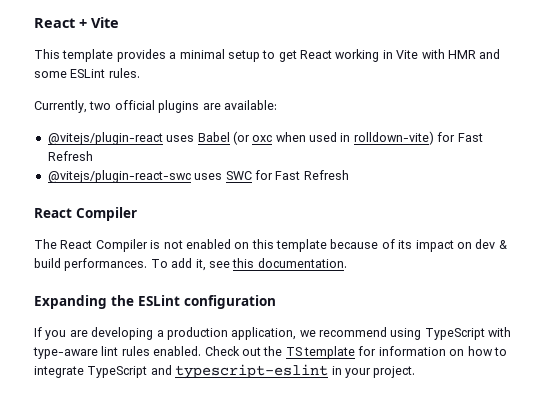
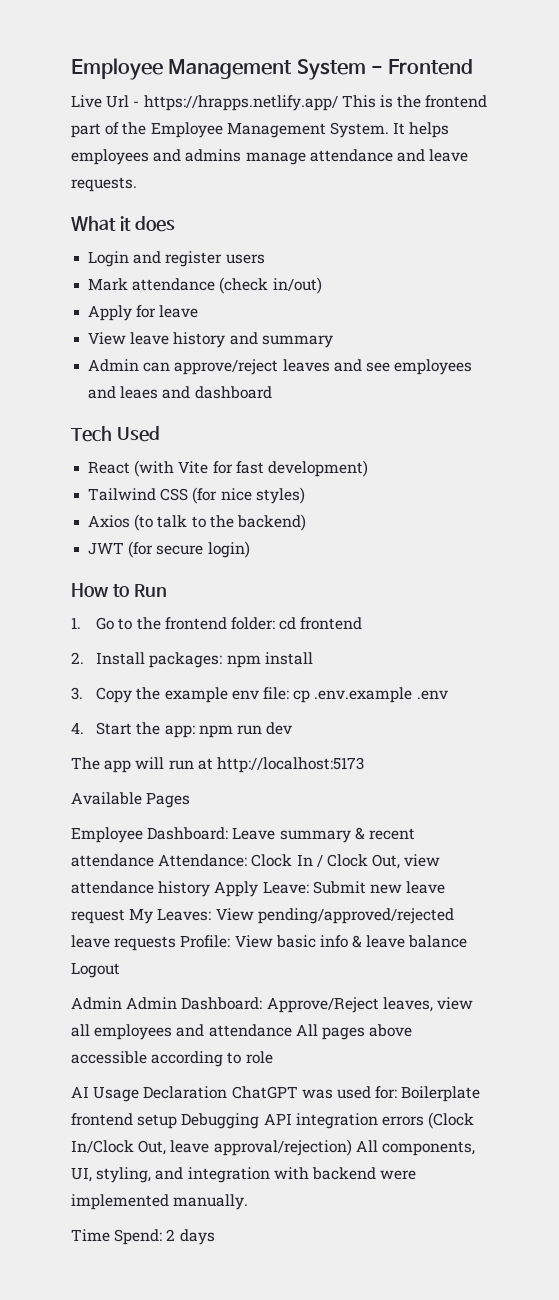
- React + Vite
- This template provides a minimal setup to get React working in Vite with HMR and some ESLint rules.
- Currently, two official plugins are available:
- @vitejs/plugin-react uses Babel (or oxc when used in rolldown-vite) for Fast Refresh
- @vitejs/plugin-react-swc uses SWC for Fast Refresh
- React Compiler
- The React Compiler is not enabled on this template because of its impact on dev & build performances. To add it, see this documentation.
- Expanding the ESLint configuration
- If you are developing a production application, we recommend using TypeScript with type-aware lint rules enabled. Check out the TS template for information on how to integrate TypeScript and typescript-eslint in your project.
+ Employee Management System - Frontend
+ Live Url - https://hrapps.netlify.app/ This is the frontend part of the Employee Management System. It helps employees and admins manage attendance and leave requests.
+ What it does
+ Login and register users
+ Mark attendance (check in/out)
+ Apply for leave
+ View leave history and summary
+ Admin can approve/reject leaves and see employees and leaes and dashboard
+ Tech Used
+ React (with Vite for fast development)
+ Tailwind CSS (for nice styles)
+ Axios (to talk to the backend)
+ JWT (for secure login)
+ How to Run
+ 1. Go to the frontend folder: cd frontend
+ 2. Install packages: npm install
+ 3. Copy the example env file: cp .env.example .env
+ 4. Start the app: npm run dev
+ The app will run at http://localhost:5173
+ Available Pages
+ Employee Dashboard: Leave summary & recent attendance Attendance: Clock In / Clock Out, view attendance history Apply Leave: Submit new leave request My Leaves: View pending/approved/rejected leave requests Profile: View basic info & leave balance Logout
+ Admin Admin Dashboard: Approve/Reject leaves, view all employees and attendance All pages above accessible according to role
+ AI Usage Declaration ChatGPT was used for: Boilerplate frontend setup Debugging API integration errors (Clock In/Clock Out, leave approval/rejection) All components, UI, styling, and integration with backend were implemented manually.
+ Time Spend: 2 days

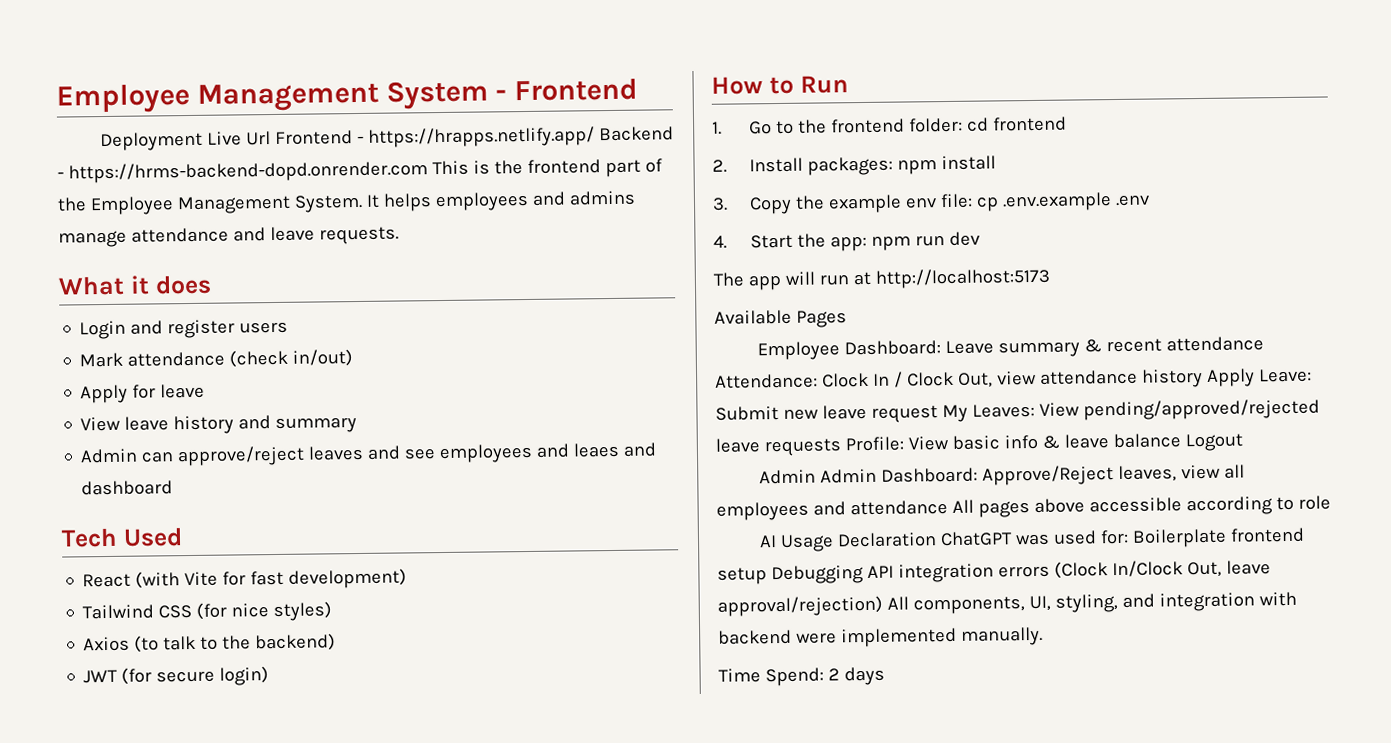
- Live Url - https://hrapps.netlify.app/ This is the frontend part of the Employee Management System.
+ Deployment Live Url Frontend - https://hrapps.netlify.app/ Backend - https://hrms-backend-dopd.onrender.com This is the frontend part of the Employee Management System.

